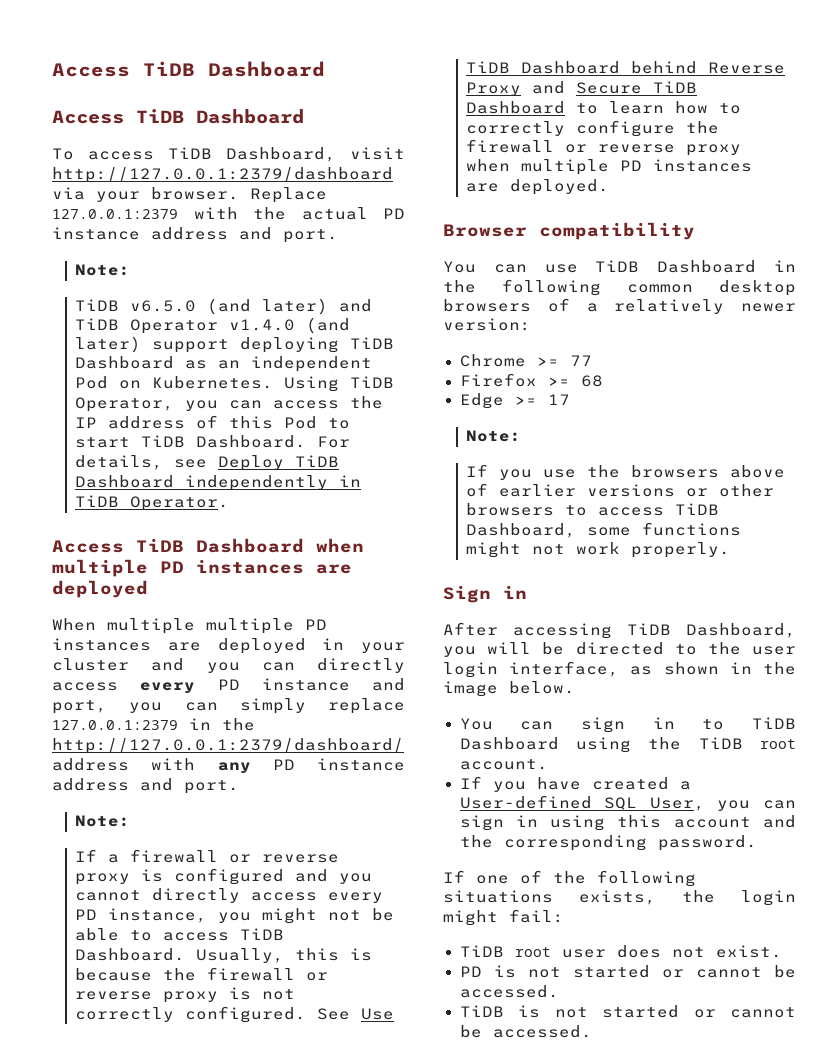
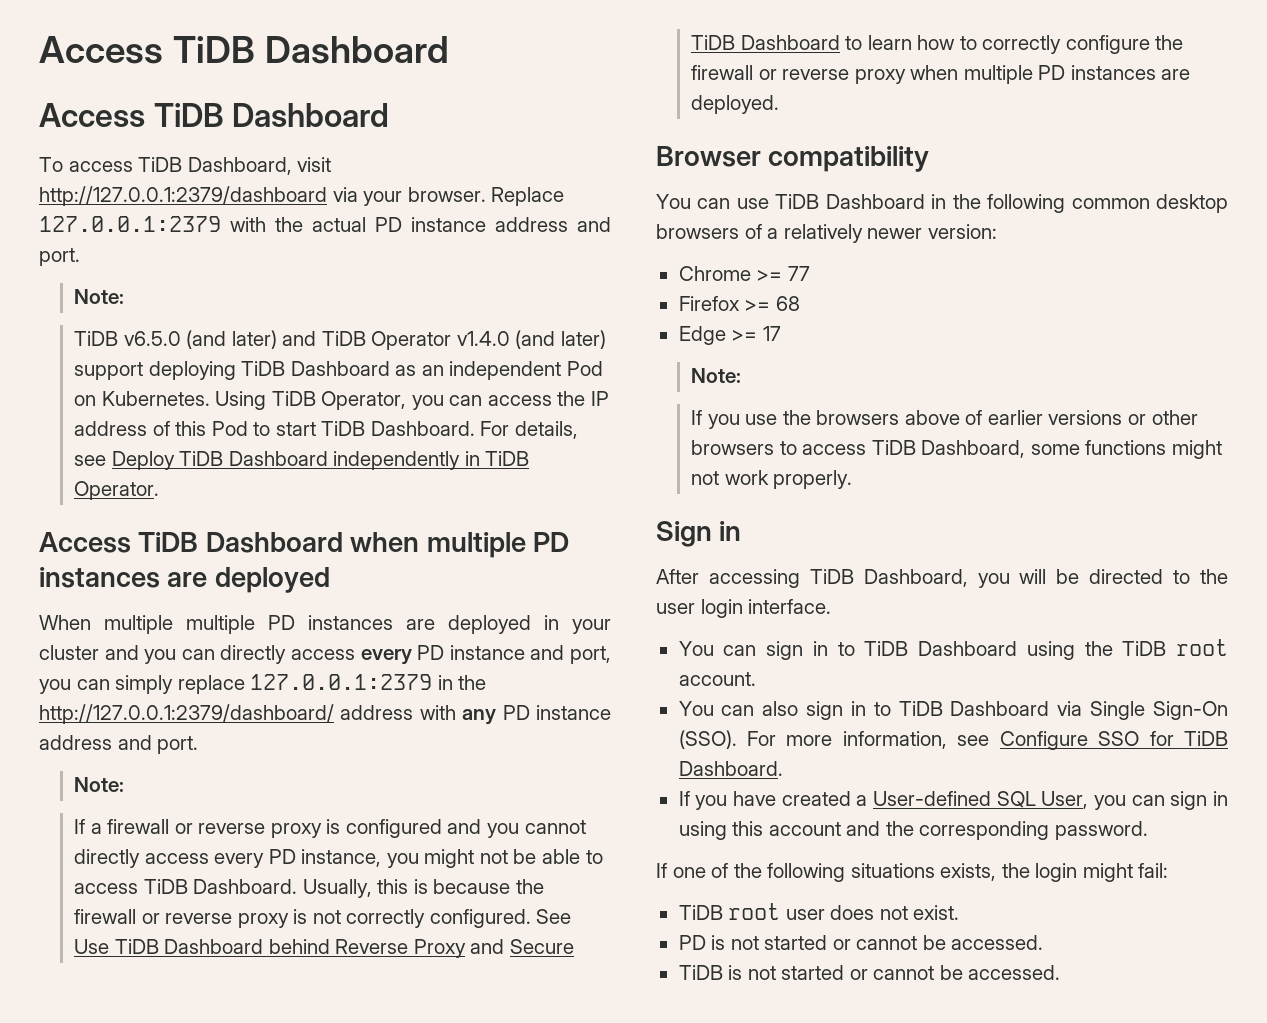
- After accessing TiDB Dashboard, you will be directed to the user login interface, as shown in the image below.
+ After accessing TiDB Dashboard, you will be directed to the user login interface.
+ You can also sign in to TiDB Dashboard via Single Sign-On (SSO). For more information, see Configure SSO for TiDB Dashboard.

